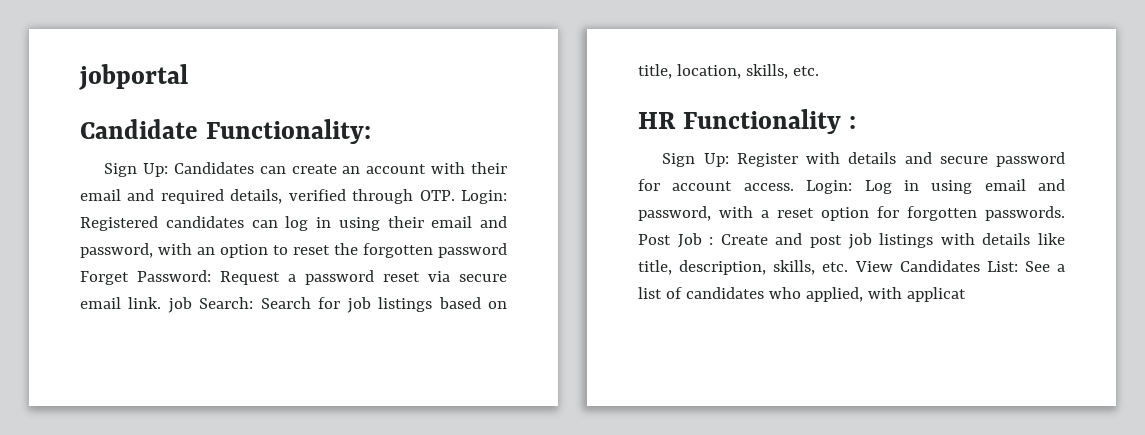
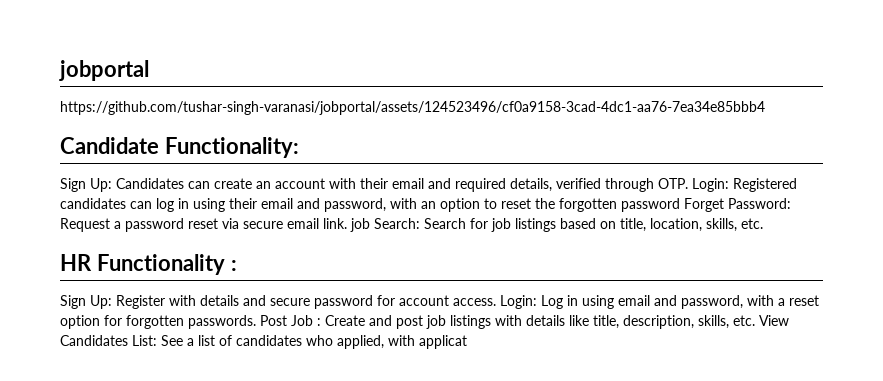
+ https://github.com/tushar-singh-varanasi/jobportal/assets/124523496/cf0a9158-3cad-4dc1-aa76-7ea34e85bbb4

